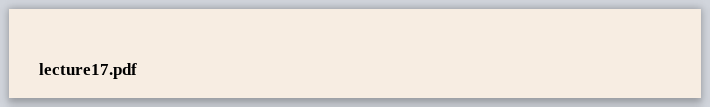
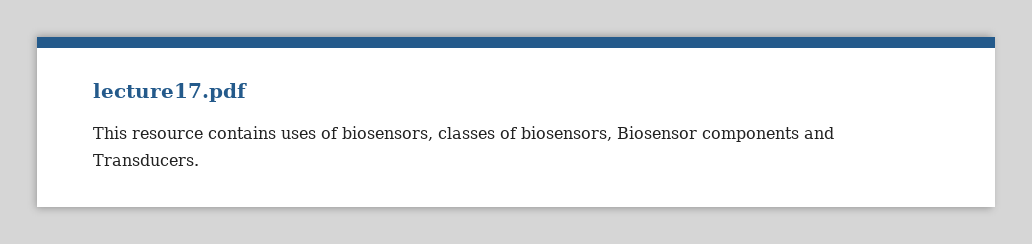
+ This resource contains uses of biosensors, classes of biosensors, Biosensor components and Transducers.

